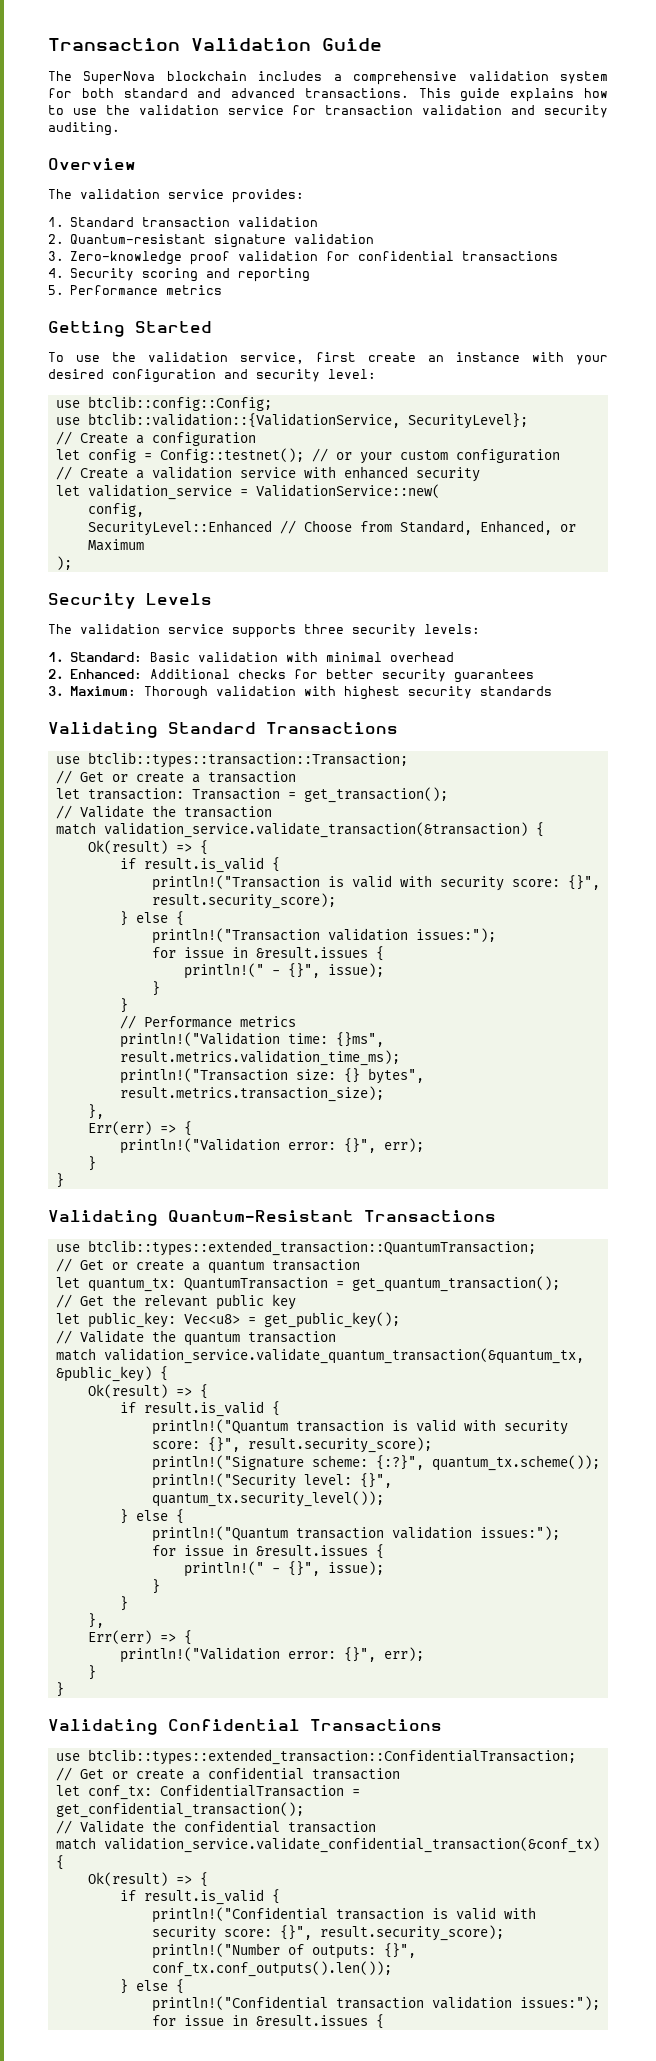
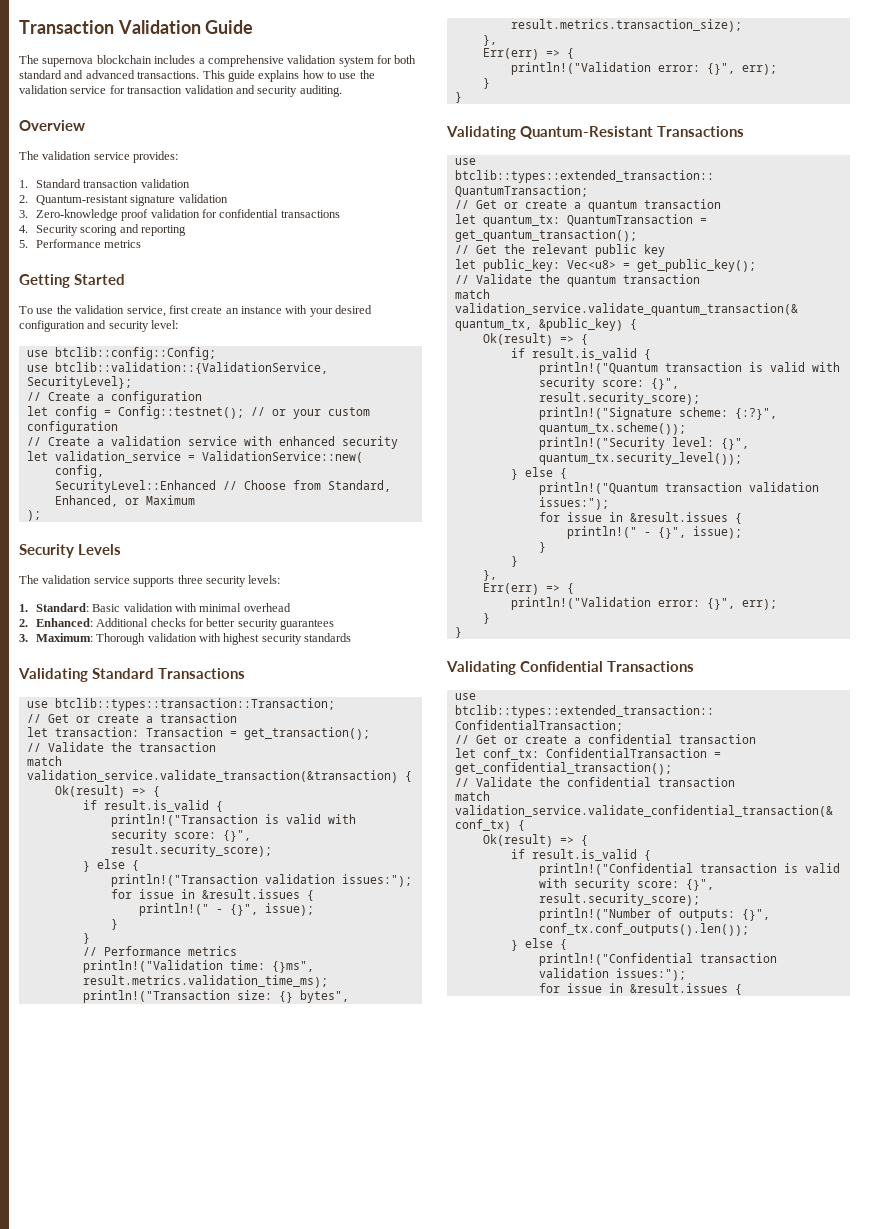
- The SuperNova blockchain includes a comprehensive validation system for both standard and advanced transactions.
+ The supernova blockchain includes a comprehensive validation system for both standard and advanced transactions.

